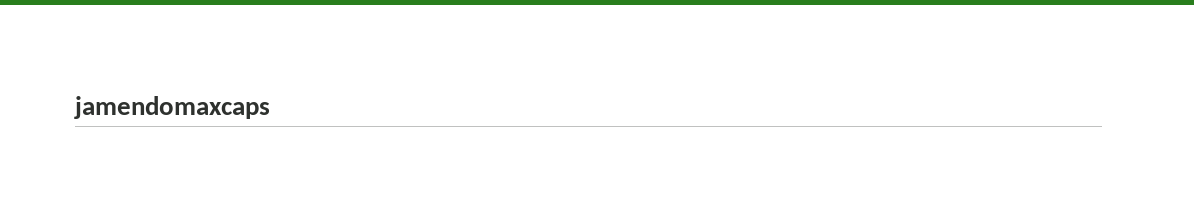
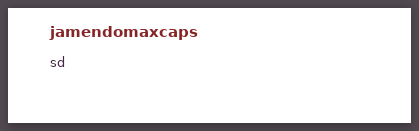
+ sd

